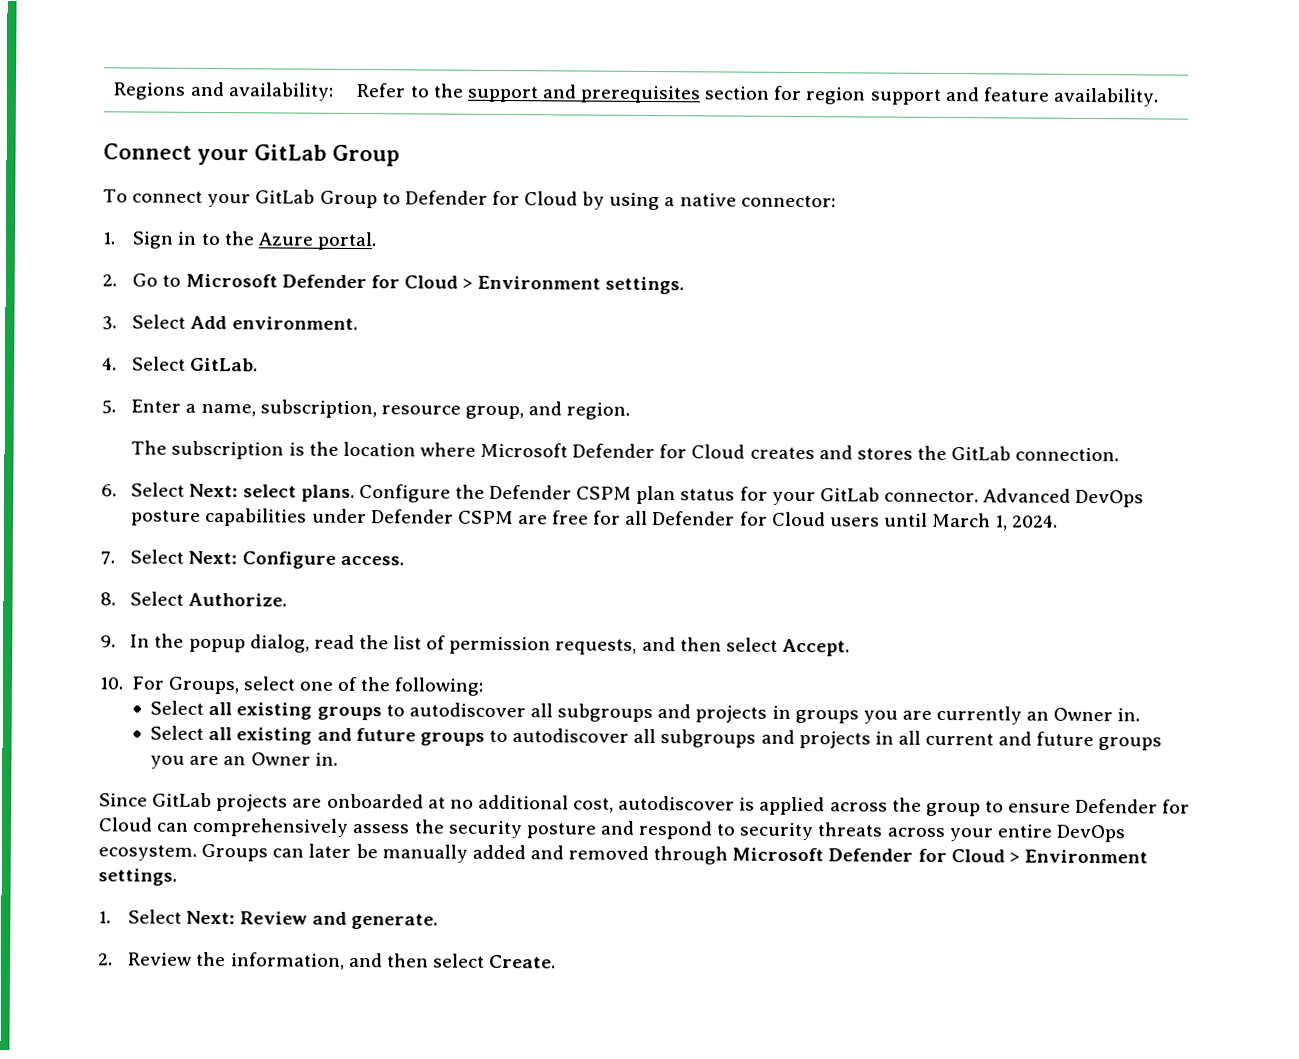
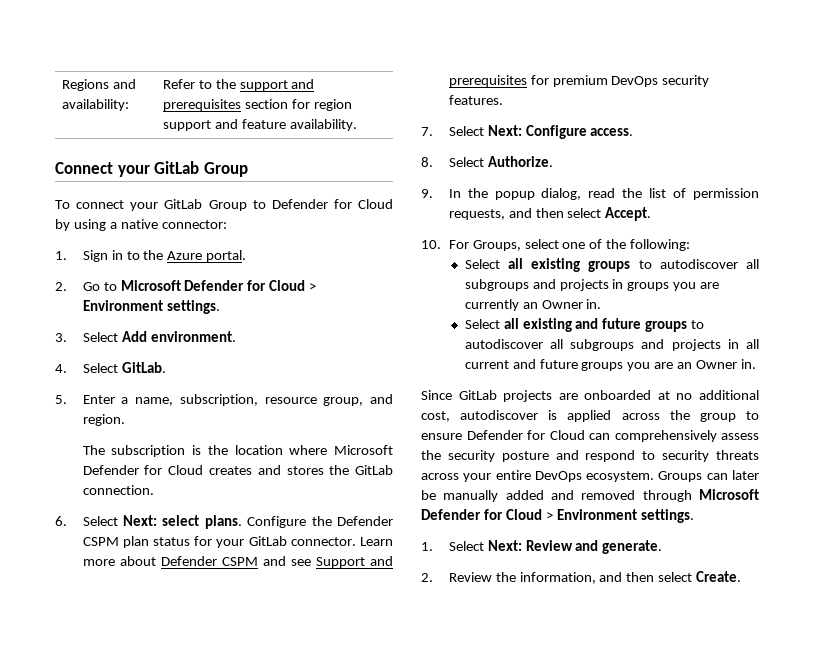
- Advanced DevOps posture capabilities under Defender CSPM are free for all Defender for Cloud users until March 1, 2024.
+ Learn more about Defender CSPM and see Support and prerequisites for premium DevOps security features.

